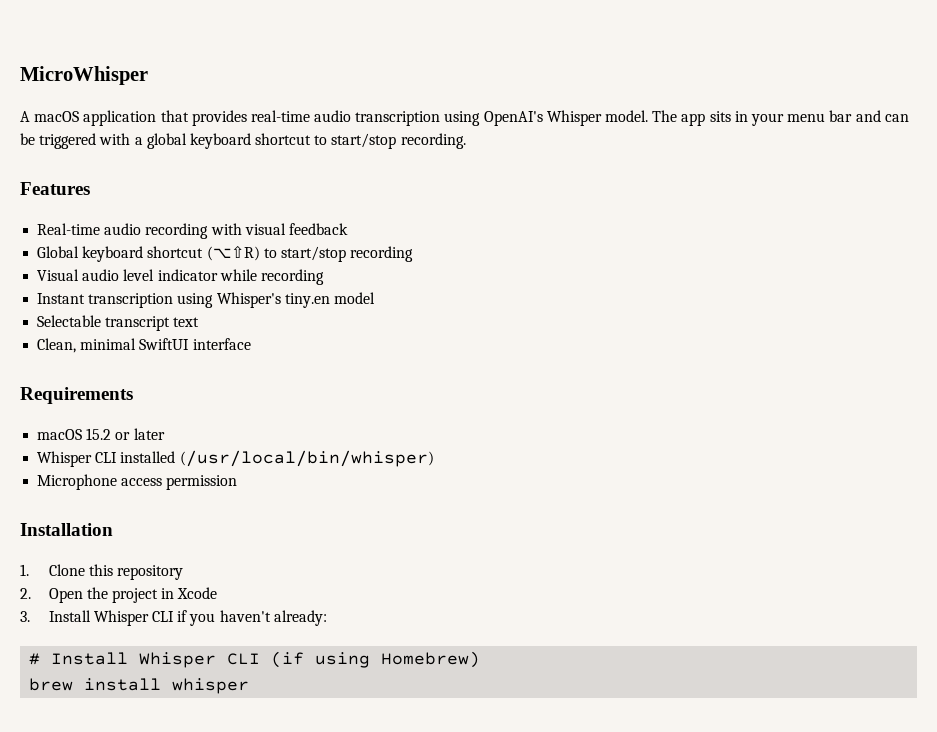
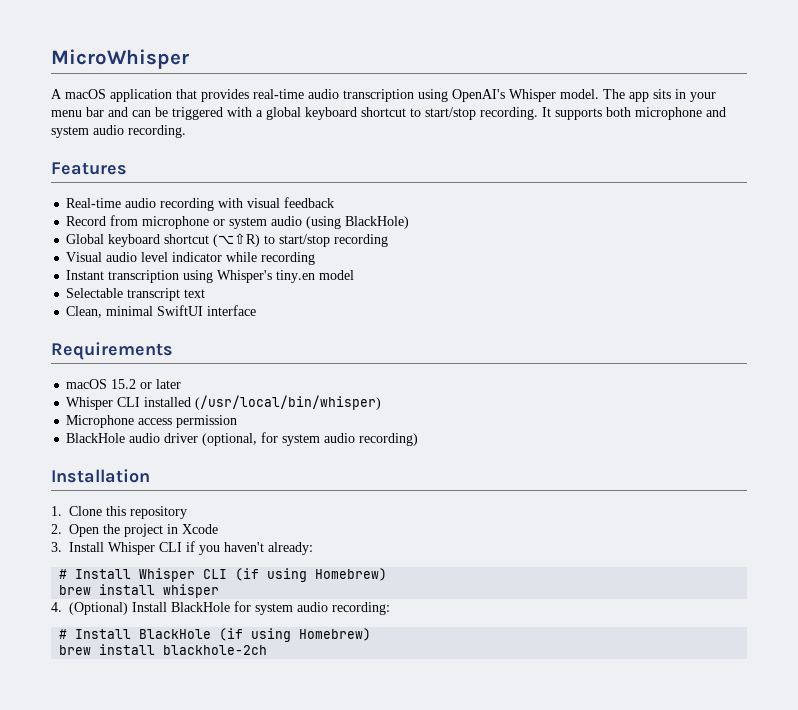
+ It supports both microphone and system audio recording.
+ Record from microphone or system audio (using BlackHole)
+ BlackHole audio driver (optional, for system audio recording)
+ 4. (Optional) Install BlackHole for system audio recording:
+ # Install BlackHole (if using Homebrew)
+ brew install blackhole-2ch

